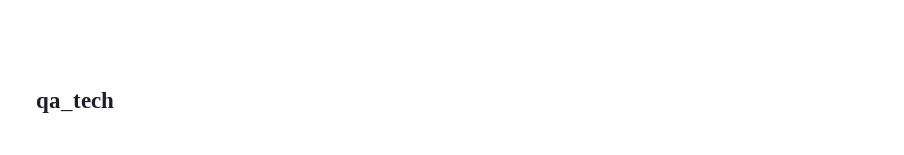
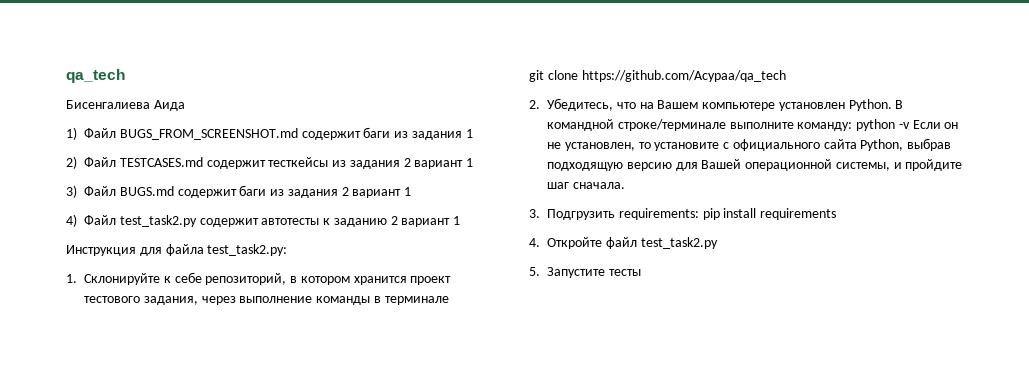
+ Бисенгалиева Аида
+ 1) Файл BUGS_FROM_SCREENSHOT.md содержит баги из задания 1
+ 2) Файл TESTCASES.md содержит тесткейсы из задания 2 вариант 1
+ 3) Файл BUGS.md содержит баги из задания 2 вариант 1
+ 4) Файл test_task2.py содержит автотесты к заданию 2 вариант 1
+ Инструкция для файла test_task2.py:
+ 1. Склонируйте к себе репозиторий, в котором хранится проект тестового задания, через выполнение команды в терминале
+ git clone https://github.com/Acypaa/qa_tech
+ 2. Убедитесь, что на Вашем компьютере установлен Python. В командной строке/терминале выполните команду: python -v Если он не установлен, то установите с официального сайта Python, выбрав подходящую версию для Вашей операционной системы, и пройдите шаг сначала.
+ 3. Подгрузить requirements: pip install requirements
+ 4. Откройте файл test_task2.py
+ 5. Запустите тесты

